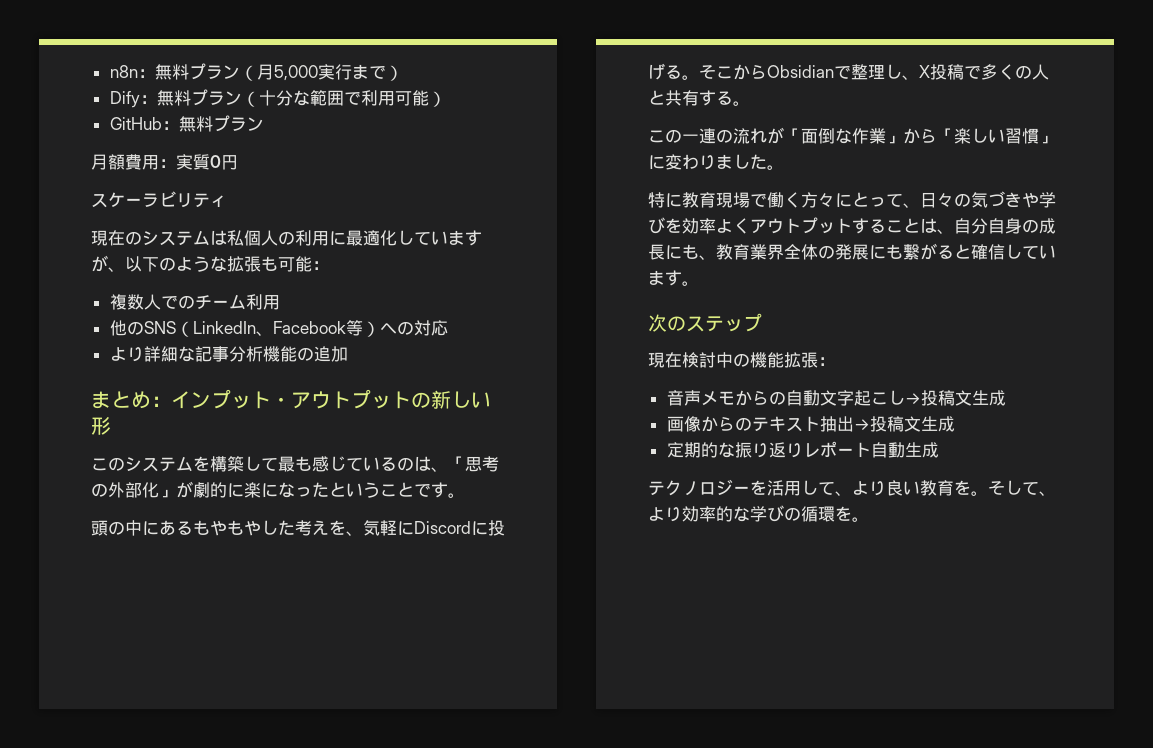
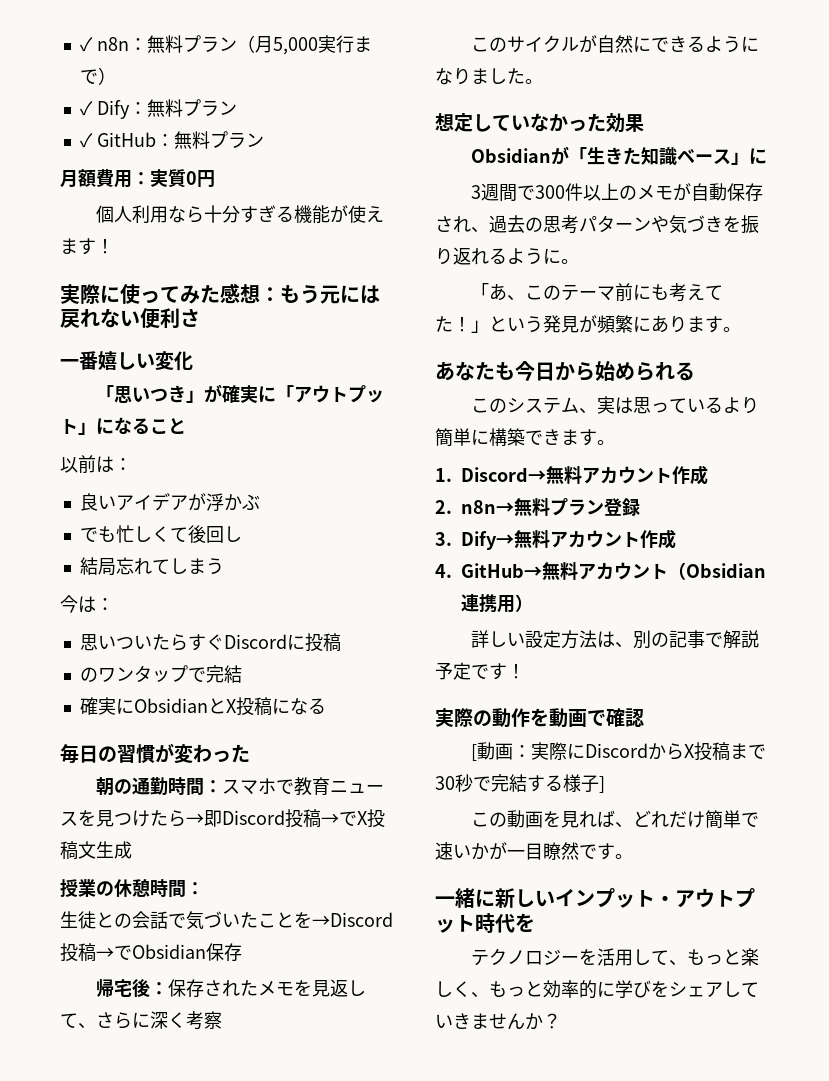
- n8n：無料プラン（月5,000実行まで）
+ ✓ n8n：無料プラン（月5,000実行まで）
- Dify：無料プラン（十分な範囲で利用可能）
- GitHub：無料プラン
+ ✓ Dify：無料プラン
+ ✓ GitHub：無料プラン
- スケーラビリティ
- 現在のシステムは私個人の利用に最適化していますが、以下のような拡張も可能：
- 複数人でのチーム利用
- 他のSNS（LinkedIn、Facebook等）への対応
- より詳細な記事分析機能の追加
- まとめ：インプット・アウトプットの新しい形
- このシステムを構築して最も感じているのは、「思考の外部化」が劇的に楽になったということです。
- 頭の中にあるもやもやした考えを、気軽にDiscordに投げる。そこからObsidianで整理し、X投稿で多くの人と共有する。
- この一連の流れが「面倒な作業」から「楽しい習慣」に変わりました。
- 特に教育現場で働く方々にとって、日々の気づきや学びを効率よくアウトプットすることは、自分自身の成長にも、教育業界全体の発展にも繋がると確信しています。
- 次のステップ
- 現在検討中の機能拡張：
- 音声メモからの自動文字起こし→投稿文生成
- 画像からのテキスト抽出→投稿文生成
- 定期的な振り返りレポート自動生成
+ 個人利用なら十分すぎる機能が使えます！
+ 実際に使ってみた感想：もう元には戻れない便利さ
+ 一番嬉しい変化
+ 「思いつき」が確実に「アウトプット」になること
+ 以前は：
+ 良いアイデアが浮かぶ
+ でも忙しくて後回し
+ 結局忘れてしまう
+ 今は：
+ 思いついたらすぐDiscordに投稿
+ のワンタップで完結
+ 確実にObsidianとX投稿になる
+ 毎日の習慣が変わった
+ 朝の通勤時間：スマホで教育ニュースを見つけたら→即Discord投稿→でX投稿文生成
+ 授業の休憩時間：
+ 生徒との会話で気づいたことを→Discord投稿→でObsidian保存
+ 帰宅後：保存されたメモを見返して、さらに深く考察
+ このサイクルが自然にできるようになりました。
+ 想定していなかった効果
+ Obsidianが「生きた知識ベース」に
+ 3週間で300件以上のメモが自動保存され、過去の思考パターンや気づきを振り返れるように。
+ 「あ、このテーマ前にも考えてた！」という発見が頻繁にあります。
+ あなたも今日から始められる
+ このシステム、実は思っているより簡単に構築できます。
+ 1. Discord→無料アカウント作成
+ 2. n8n→無料プラン登録
+ 3. Dify→無料アカウント作成
+ 4. GitHub→無料アカウント（Obsidian連携用）
+ 詳しい設定方法は、別の記事で解説予定です！
+ 実際の動作を動画で確認
+ [動画：実際にDiscordからX投稿まで30秒で完結する様子]
+ この動画を見れば、どれだけ簡単で速いかが一目瞭然です。
+ 一緒に新しいインプット・アウトプット時代を
- テクノロジーを活用して、より良い教育を。そして、より効率的な学びの循環を。
+ テクノロジーを活用して、もっと楽しく、もっと効率的に学びをシェアしていきませんか？

